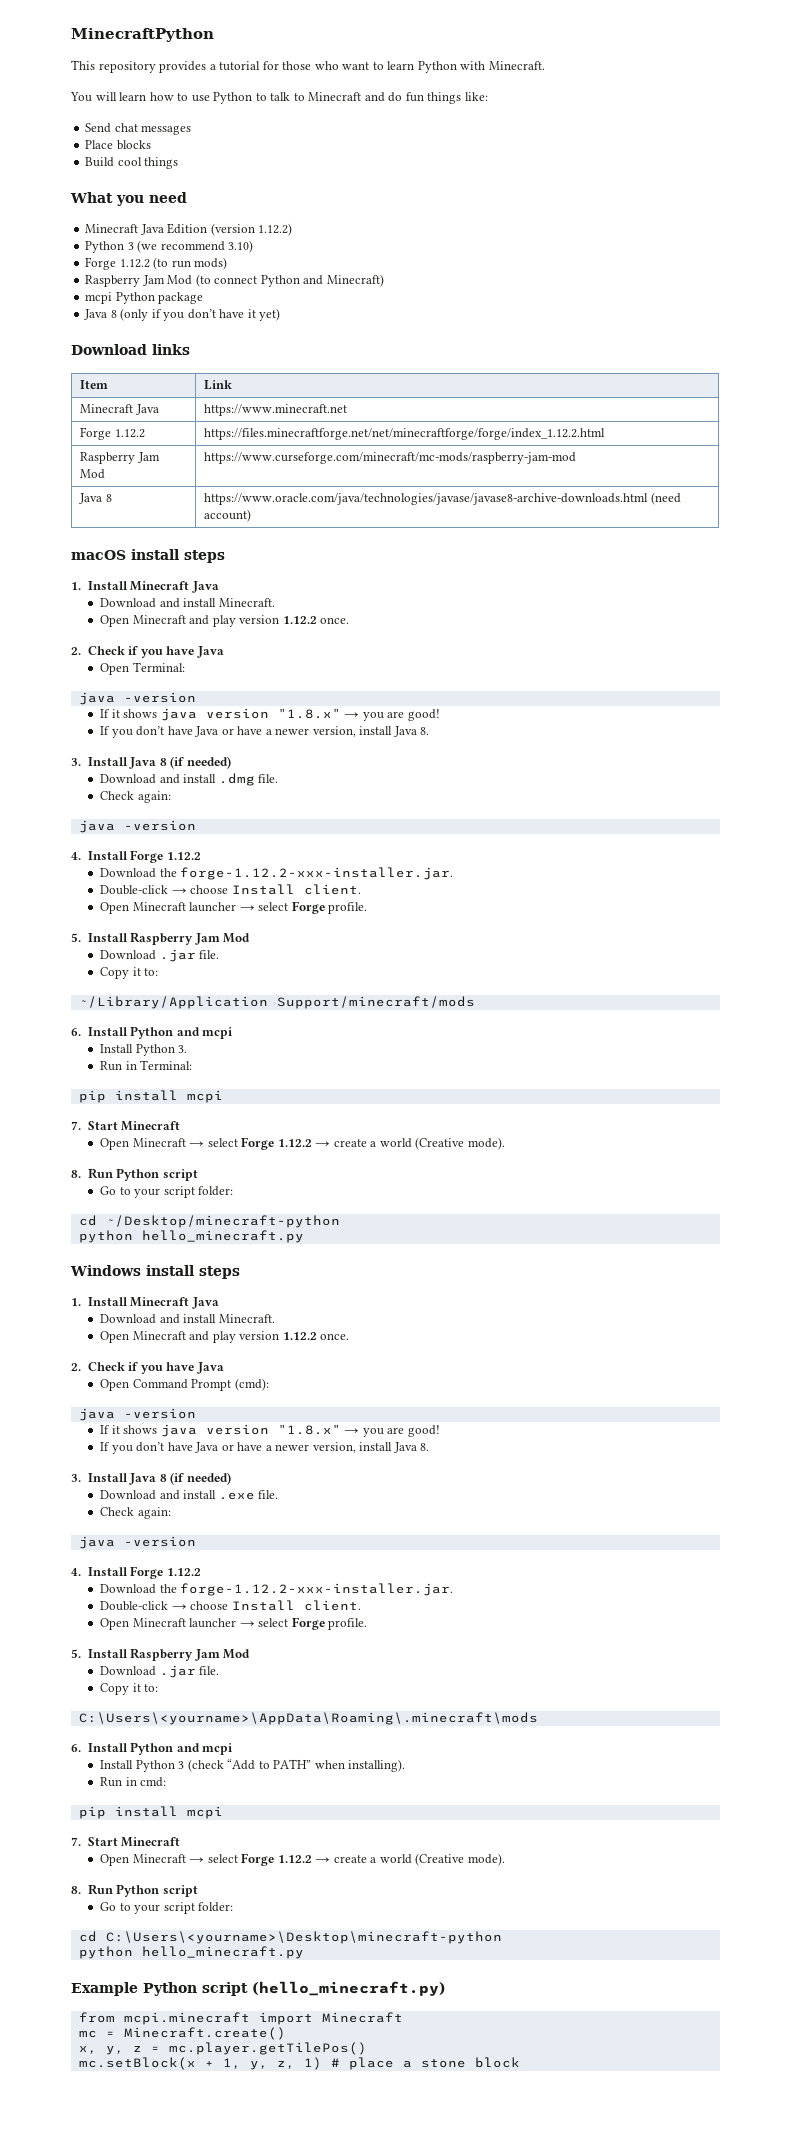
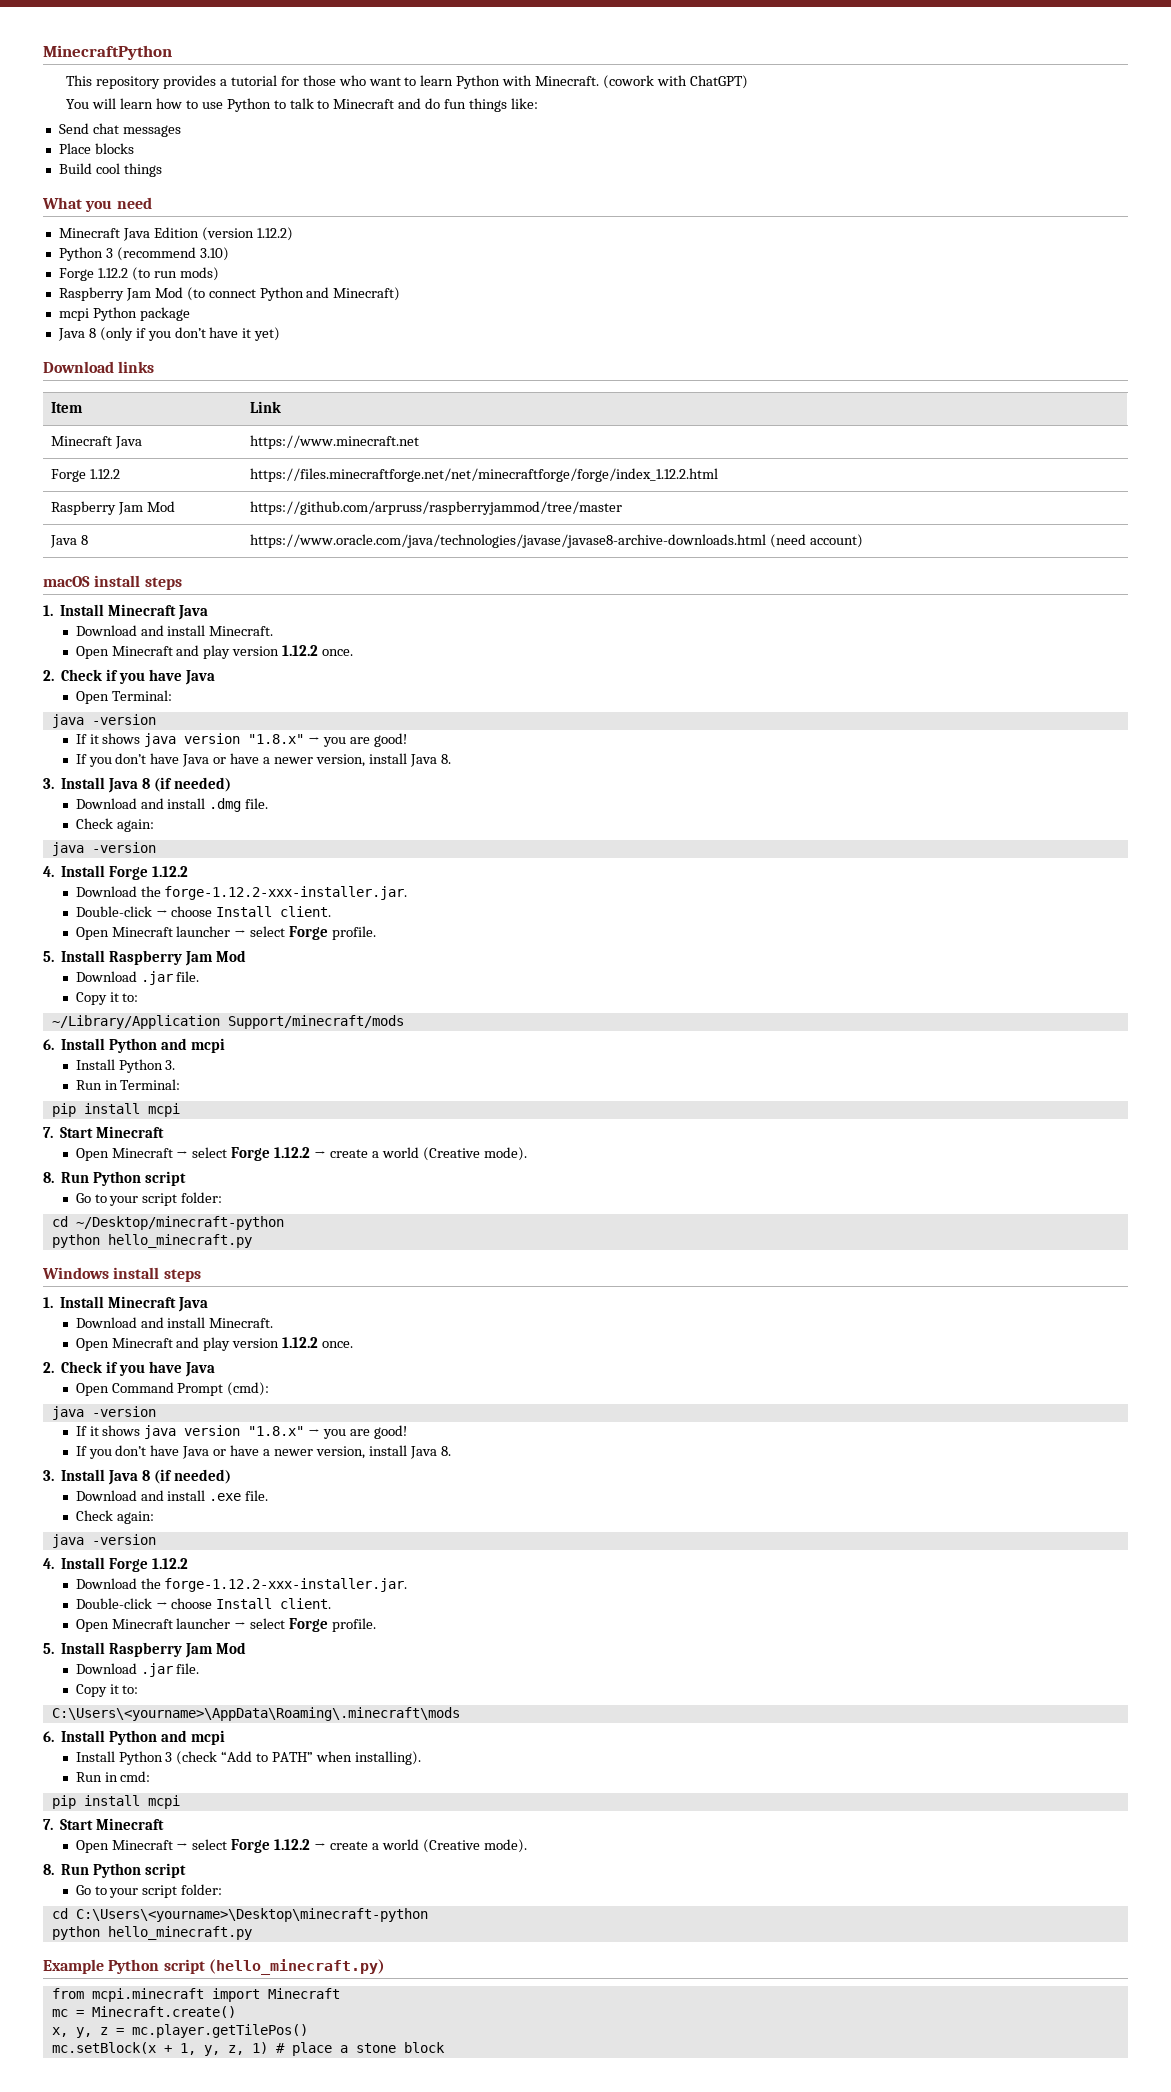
+ (cowork with ChatGPT)
- Python 3 (we recommend 3.10)
+ Python 3 (recommend 3.10)
- Raspberry Jam Mod | https://www.curseforge.com/minecraft/mc-mods/raspberry-jam-mod
+ Raspberry Jam Mod | https://github.com/arpruss/raspberryjammod/tree/master

